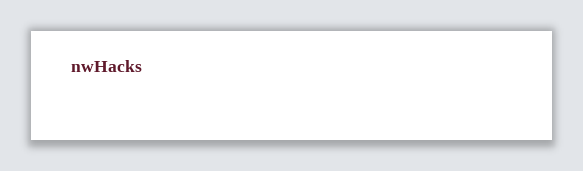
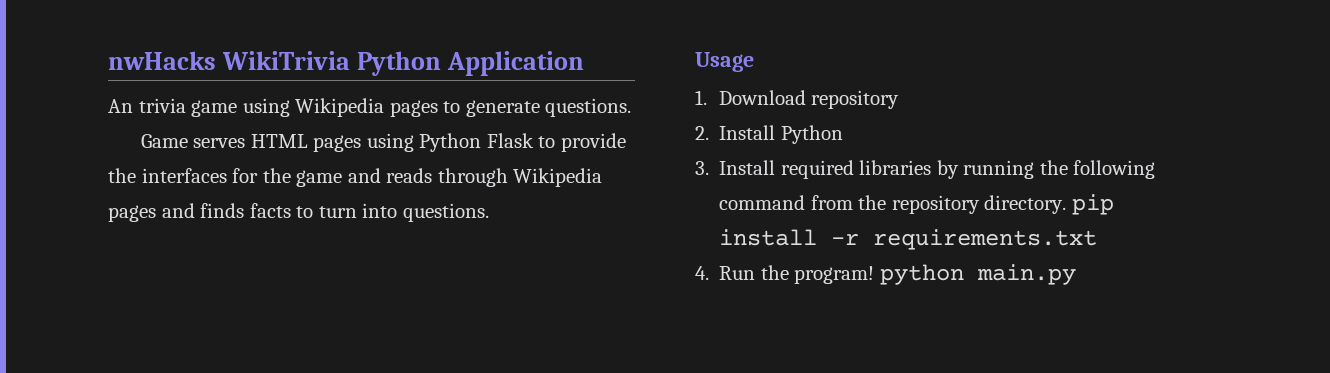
- nwHacks
+ nwHacks WikiTrivia Python Application
+ An trivia game using Wikipedia pages to generate questions.
+ Game serves HTML pages using Python Flask to provide the interfaces for the game and reads through Wikipedia pages and finds facts to turn into questions.
+ Usage
+ 1. Download repository
+ 2. Install Python
+ 3. Install required libraries by running the following command from the repository directory. pip install -r requirements.txt
+ 4. Run the program! python main.py

